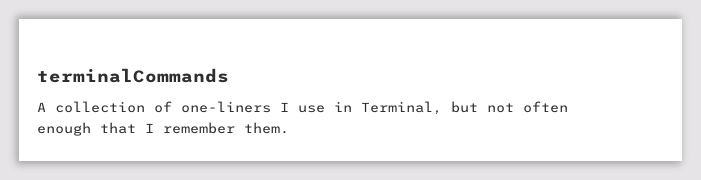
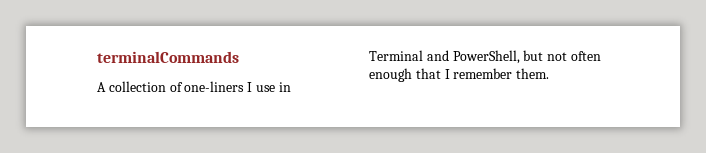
- A collection of one-liners I use in Terminal, but not often enough that I remember them.
+ A collection of one-liners I use in Terminal and PowerShell, but not often enough that I remember them.

